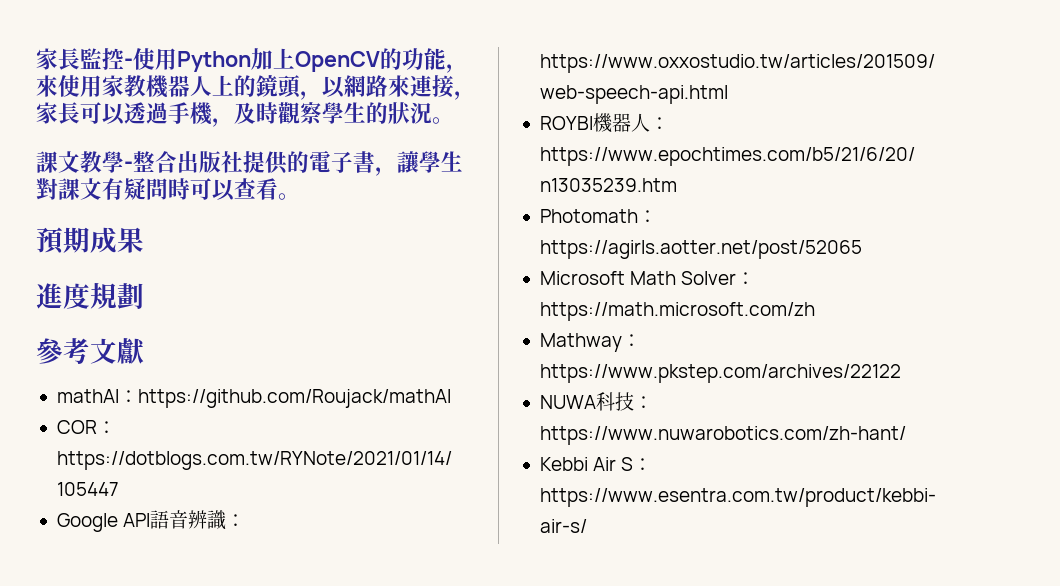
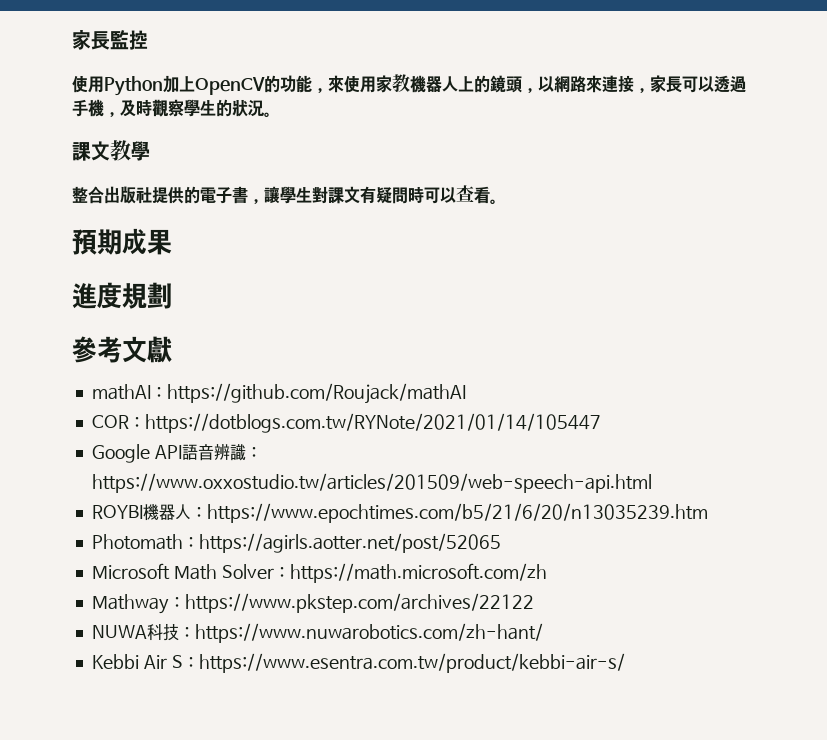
- 家長監控-使用Python加上OpenCV的功能，來使用家教機器人上的鏡頭，以網路來連接，家長可以透過手機，及時觀察學生的狀況。
+ 家長監控
+ 使用Python加上OpenCV的功能，來使用家教機器人上的鏡頭，以網路來連接，家長可以透過手機，及時觀察學生的狀況。
- 課文教學-整合出版社提供的電子書，讓學生對課文有疑問時可以查看。
+ 課文教學
+ 整合出版社提供的電子書，讓學生對課文有疑問時可以查看。

